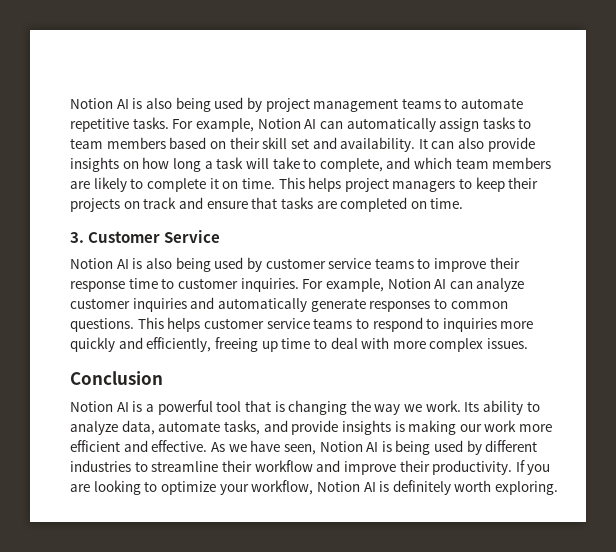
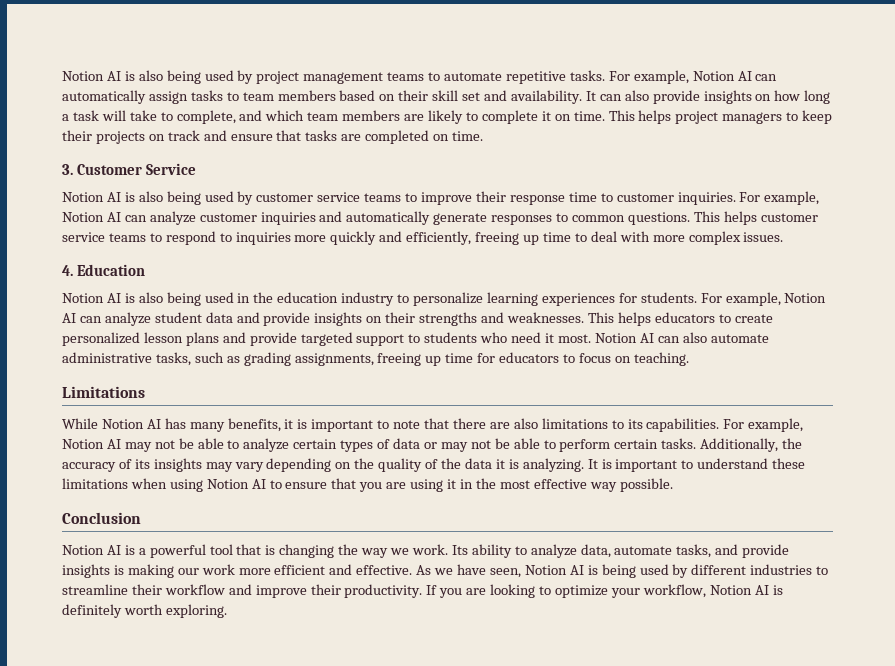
+ 4. Education
+ Notion AI is also being used in the education industry to personalize learning experiences for students. For example, Notion AI can analyze student data and provide insights on their strengths and weaknesses. This helps educators to create personalized lesson plans and provide targeted support to students who need it most. Notion AI can also automate administrative tasks, such as grading assignments, freeing up time for educators to focus on teaching.
+ Limitations
+ While Notion AI has many benefits, it is important to note that there are also limitations to its capabilities. For example, Notion AI may not be able to analyze certain types of data or may not be able to perform certain tasks. Additionally, the accuracy of its insights may vary depending on the quality of the data it is analyzing. It is important to understand these limitations when using Notion AI to ensure that you are using it in the most effective way possible.

